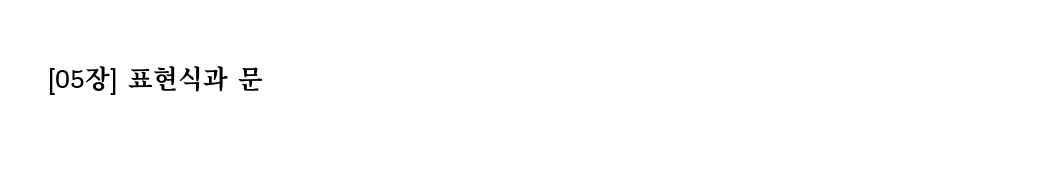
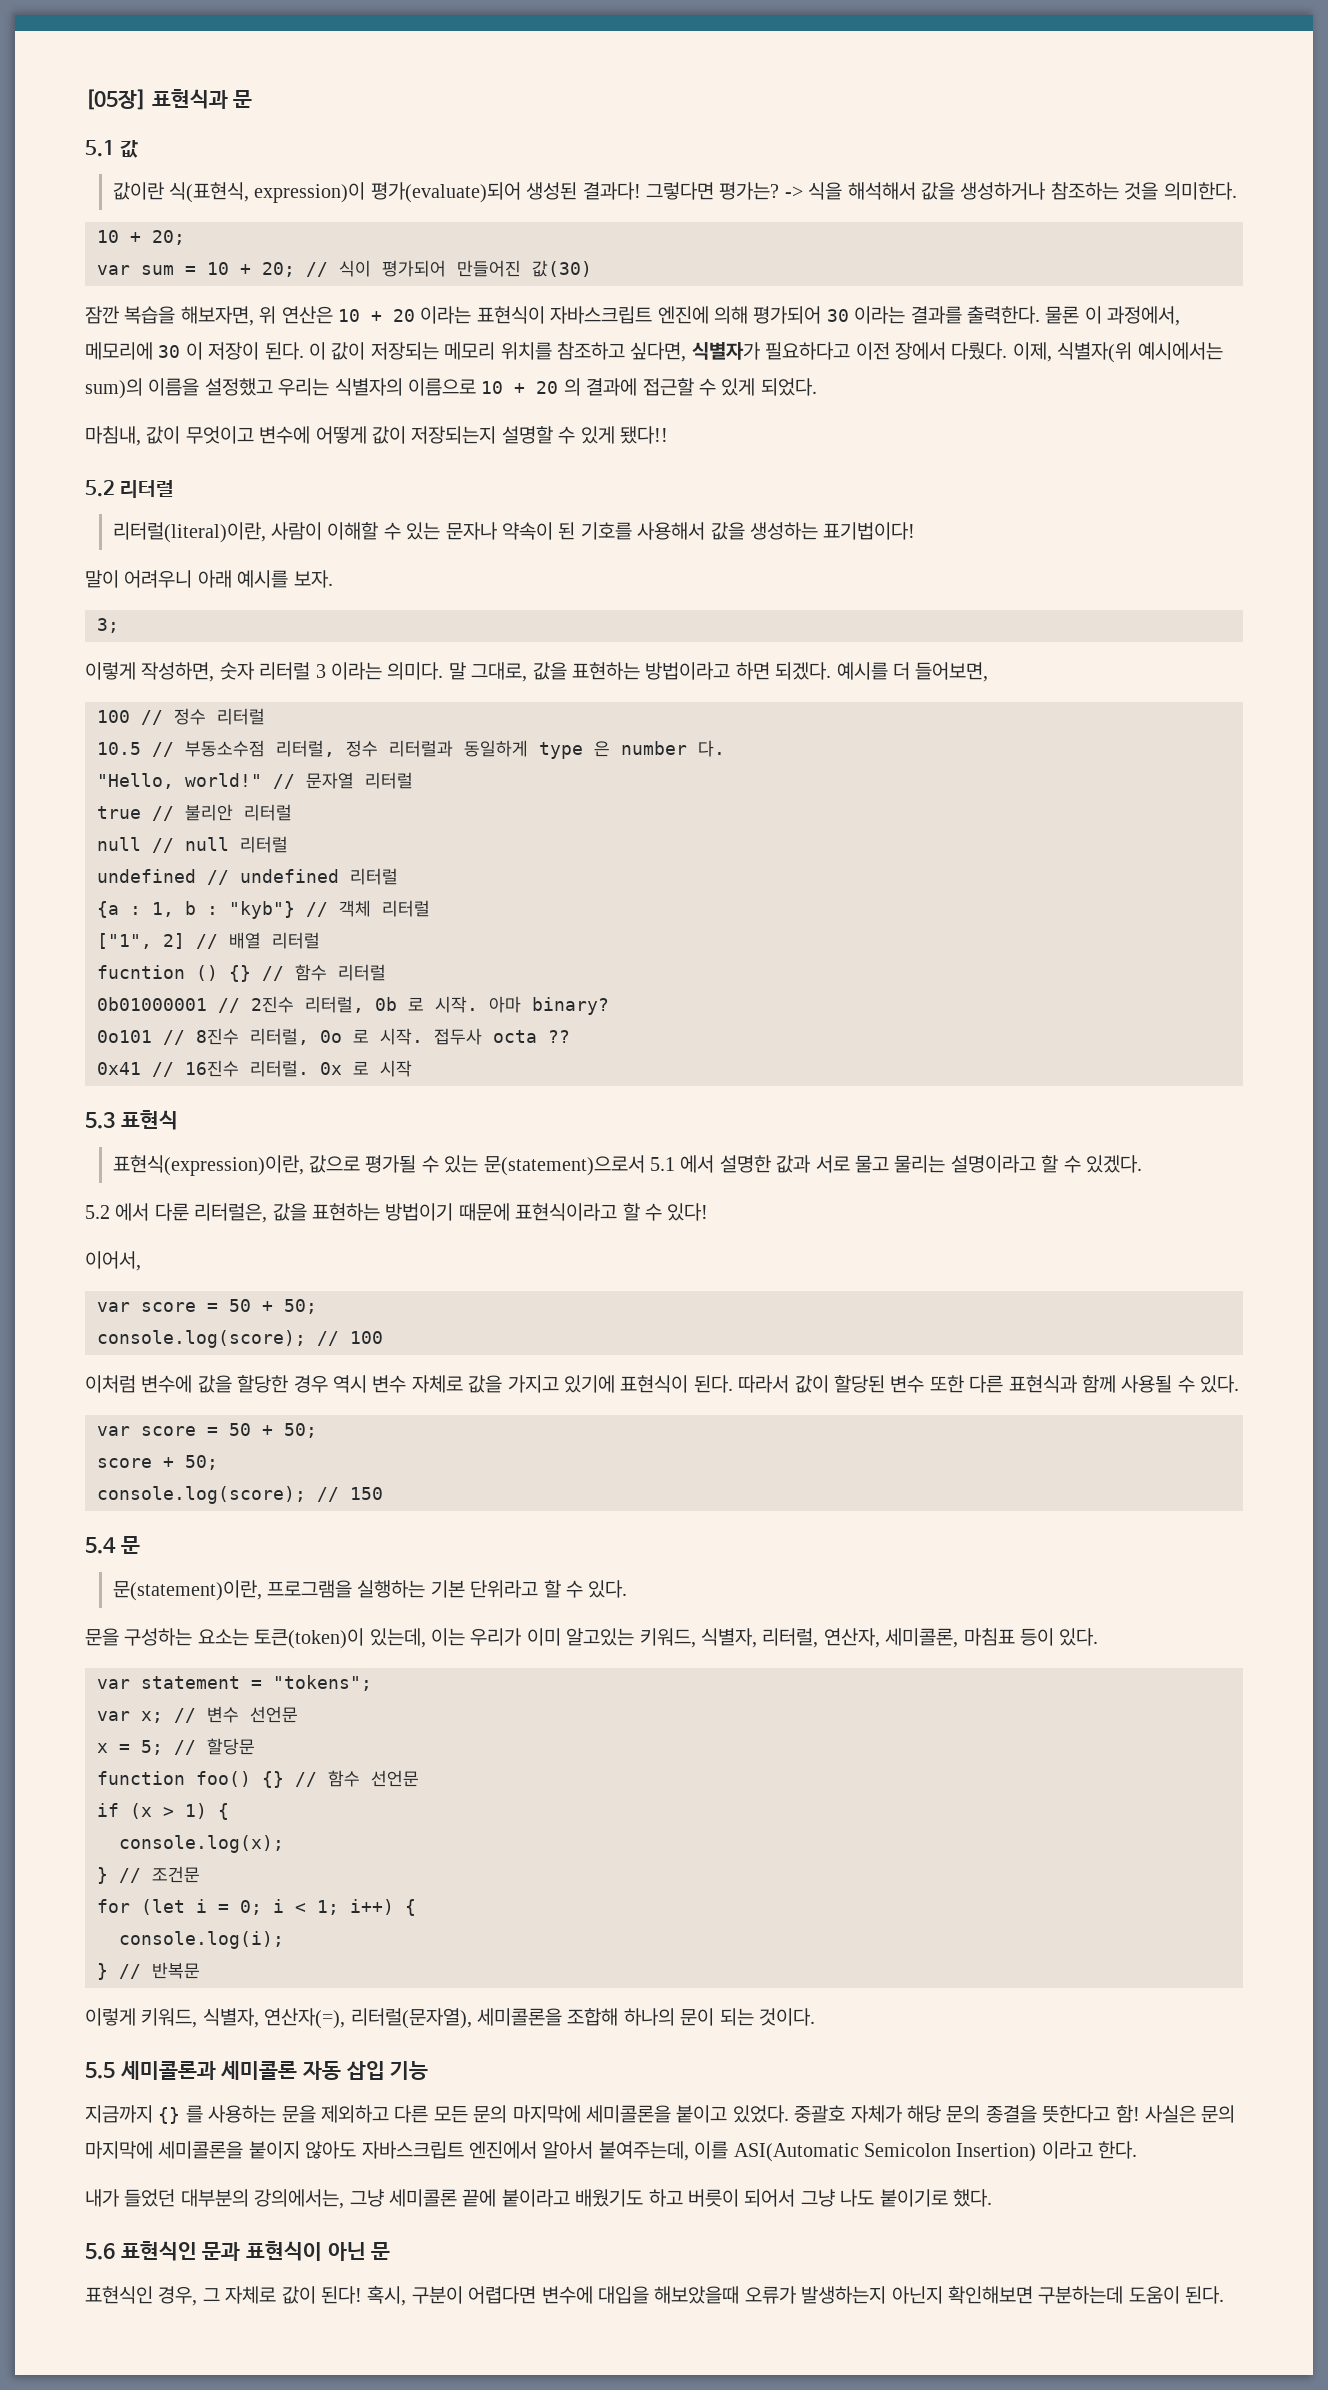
+ 5.1 값
+ 값이란 식(표현식, expression)이 평가(evaluate)되어 생성된 결과다! 그렇다면 평가는? -> 식을 해석해서 값을 생성하거나 참조하는 것을 의미한다.
+ 10 + 20;
+ var sum = 10 + 20; // 식이 평가되어 만들어진 값(30)
+ 잠깐 복습을 해보자면, 위 연산은 10 + 20 이라는 표현식이 자바스크립트 엔진에 의해 평가되어 30 이라는 결과를 출력한다. 물론 이 과정에서, 메모리에 30 이 저장이 된다. 이 값이 저장되는 메모리 위치를 참조하고 싶다면, 식별자가 필요하다고 이전 장에서 다뤘다. 이제, 식별자(위 예시에서는 sum)의 이름을 설정했고 우리는 식별자의 이름으로 10 + 20 의 결과에 접근할 수 있게 되었다.
+ 마침내, 값이 무엇이고 변수에 어떻게 값이 저장되는지 설명할 수 있게 됐다!!
+ 5.2 리터럴
+ 리터럴(literal)이란, 사람이 이해할 수 있는 문자나 약속이 된 기호를 사용해서 값을 생성하는 표기법이다!
+ 말이 어려우니 아래 예시를 보자.
+ 3;
+ 이렇게 작성하면, 숫자 리터럴 3 이라는 의미다. 말 그대로, 값을 표현하는 방법이라고 하면 되겠다. 예시를 더 들어보면,
+ 100 // 정수 리터럴
+ 10.5 // 부동소수점 리터럴, 정수 리터럴과 동일하게 type 은 number 다.
+ "Hello, world!" // 문자열 리터럴
+ true // 불리안 리터럴
+ null // null 리터럴
+ undefined // undefined 리터럴
+ {a : 1, b : "kyb"} // 객체 리터럴
+ ["1", 2] // 배열 리터럴
+ fucntion () {} // 함수 리터럴
+ 0b01000001 // 2진수 리터럴, 0b 로 시작. 아마 binary?
+ 0o101 // 8진수 리터럴, 0o 로 시작. 접두사 octa ??
+ 0x41 // 16진수 리터럴. 0x 로 시작
+ 5.3 표현식
+ 표현식(expression)이란, 값으로 평가될 수 있는 문(statement)으로서 5.1 에서 설명한 값과 서로 물고 물리는 설명이라고 할 수 있겠다.
+ 5.2 에서 다룬 리터럴은, 값을 표현하는 방법이기 때문에 표현식이라고 할 수 있다!
+ 이어서,
+ var score = 50 + 50;
+ console.log(score); // 100
+ 이처럼 변수에 값을 할당한 경우 역시 변수 자체로 값을 가지고 있기에 표현식이 된다. 따라서 값이 할당된 변수 또한 다른 표현식과 함께 사용될 수 있다.
+ var score = 50 + 50;
+ score + 50;
+ console.log(score); // 150
+ 5.4 문
+ 문(statement)이란, 프로그램을 실행하는 기본 단위라고 할 수 있다.
+ 문을 구성하는 요소는 토큰(token)이 있는데, 이는 우리가 이미 알고있는 키워드, 식별자, 리터럴, 연산자, 세미콜론, 마침표 등이 있다.
+ var statement = "tokens";
+ var x; // 변수 선언문
+ x = 5; // 할당문
+ function foo() {} // 함수 선언문
+ if (x > 1) {
+ console.log(x);
+ } // 조건문
+ for (let i = 0; i < 1; i++) {
+ console.log(i);
+ } // 반복문
+ 이렇게 키워드, 식별자, 연산자(=), 리터럴(문자열), 세미콜론을 조합해 하나의 문이 되는 것이다.
+ 5.5 세미콜론과 세미콜론 자동 삽입 기능
+ 지금까지 {} 를 사용하는 문을 제외하고 다른 모든 문의 마지막에 세미콜론을 붙이고 있었다. 중괄호 자체가 해당 문의 종결을 뜻한다고 함! 사실은 문의 마지막에 세미콜론을 붙이지 않아도 자바스크립트 엔진에서 알아서 붙여주는데, 이를 ASI(Automatic Semicolon Insertion) 이라고 한다.
+ 내가 들었던 대부분의 강의에서는, 그냥 세미콜론 끝에 붙이라고 배웠기도 하고 버릇이 되어서 그냥 나도 붙이기로 했다.
+ 5.6 표현식인 문과 표현식이 아닌 문
+ 표현식인 경우, 그 자체로 값이 된다! 혹시, 구분이 어렵다면 변수에 대입을 해보았을때 오류가 발생하는지 아닌지 확인해보면 구분하는데 도움이 된다.

